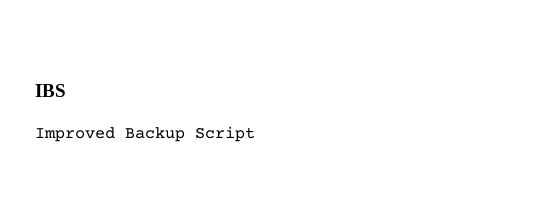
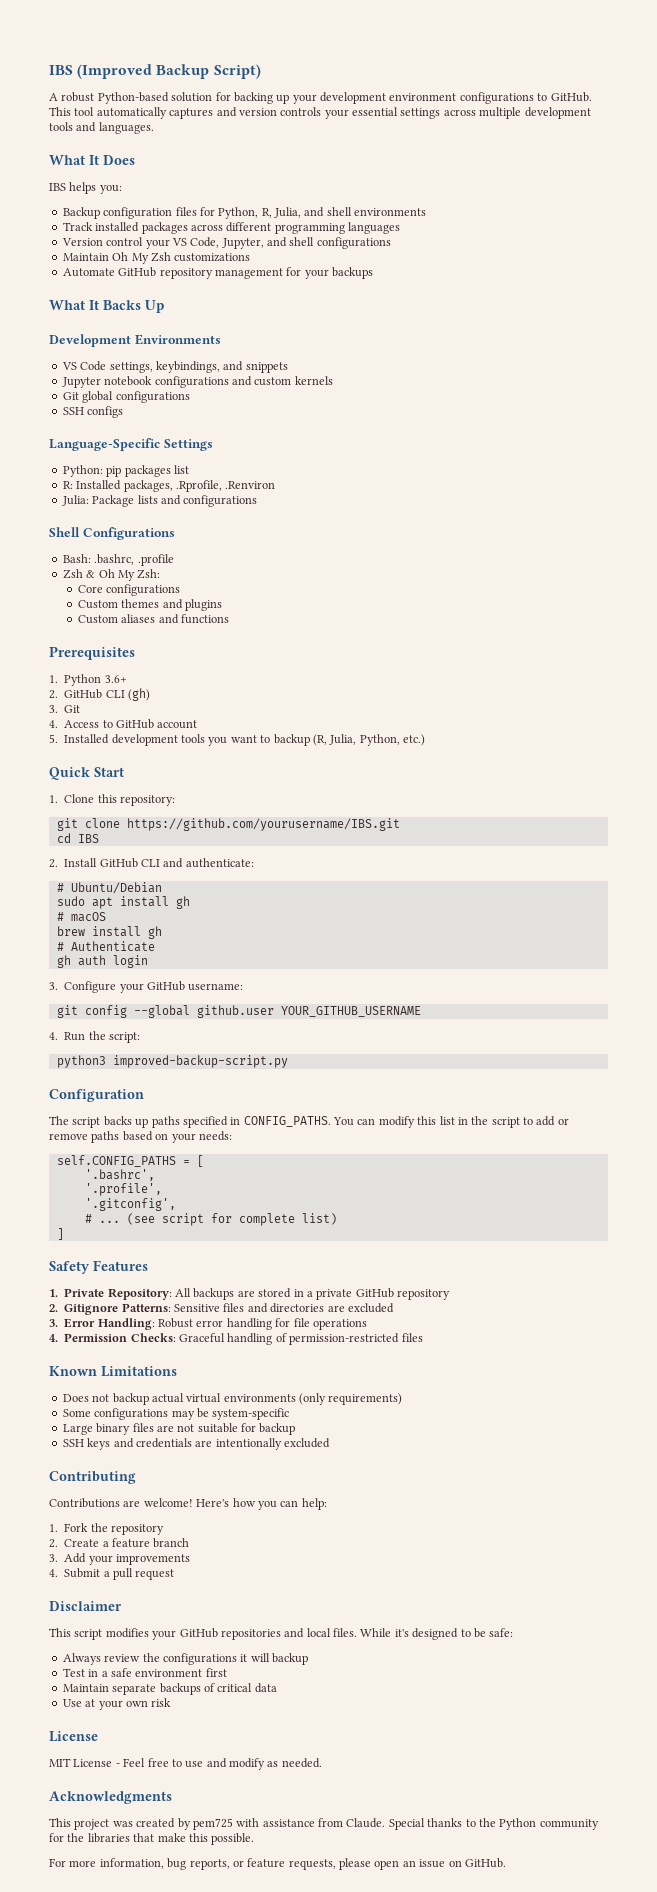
- IBS
- Improved Backup Script
+ IBS (Improved Backup Script)
+ A robust Python-based solution for backing up your development environment configurations to GitHub. This tool automatically captures and version controls your essential settings across multiple development tools and languages.
+ What It Does
+ IBS helps you:
+ Backup configuration files for Python, R, Julia, and shell environments
+ Track installed packages across different programming languages
+ Version control your VS Code, Jupyter, and shell configurations
+ Maintain Oh My Zsh customizations
+ Automate GitHub repository management for your backups
+ What It Backs Up
+ Development Environments
+ VS Code settings, keybindings, and snippets
+ Jupyter notebook configurations and custom kernels
+ Git global configurations
+ SSH configs
+ Language-Specific Settings
+ Python: pip packages list
+ R: Installed packages, .Rprofile, .Renviron
+ Julia: Package lists and configurations
+ Shell Configurations
+ Bash: .bashrc, .profile
+ Zsh & Oh My Zsh:
+ Core configurations
+ Custom themes and plugins
+ Custom aliases and functions
+ Prerequisites
+ 1. Python 3.6+
+ 2. GitHub CLI (gh)
+ 3. Git
+ 4. Access to GitHub account
+ 5. Installed development tools you want to backup (R, Julia, Python, etc.)
+ Quick Start
+ 1. Clone this repository:
+ git clone https://github.com/yourusername/IBS.git
+ cd IBS
+ 2. Install GitHub CLI and authenticate:
+ # Ubuntu/Debian
+ sudo apt install gh
+ # macOS
+ brew install gh
+ # Authenticate
+ gh auth login
+ 3. Configure your GitHub username:
+ git config --global github.user YOUR_GITHUB_USERNAME
+ 4. Run the script:
+ python3 improved-backup-script.py
+ Configuration
+ The script backs up paths specified in CONFIG_PATHS. You can modify this list in the script to add or remove paths based on your needs:
+ self.CONFIG_PATHS = [
+ '.bashrc',
+ '.profile',
+ '.gitconfig',
+ # ... (see script for complete list)
+ ]
+ Safety Features
+ 1. Private Repository: All backups are stored in a private GitHub repository
+ 2. Gitignore Patterns: Sensitive files and directories are excluded
+ 3. Error Handling: Robust error handling for file operations
+ 4. Permission Checks: Graceful handling of permission-restricted files
+ Known Limitations
+ Does not backup actual virtual environments (only requirements)
+ Some configurations may be system-specific
+ Large binary files are not suitable for backup
+ SSH keys and credentials are intentionally excluded
+ Contributing
+ Contributions are welcome! Here's how you can help:
+ 1. Fork the repository
+ 2. Create a feature branch
+ 3. Add your improvements
+ 4. Submit a pull request
+ Disclaimer
+ This script modifies your GitHub repositories and local files. While it's designed to be safe:
+ Always review the configurations it will backup
+ Test in a safe environment first
+ Maintain separate backups of critical data
+ Use at your own risk
+ License
+ MIT License - Feel free to use and modify as needed.
+ Acknowledgments
+ This project was created by pem725 with assistance from Claude. Special thanks to the Python community for the libraries that make this possible.
+ For more information, bug reports, or feature requests, please open an issue on GitHub.

